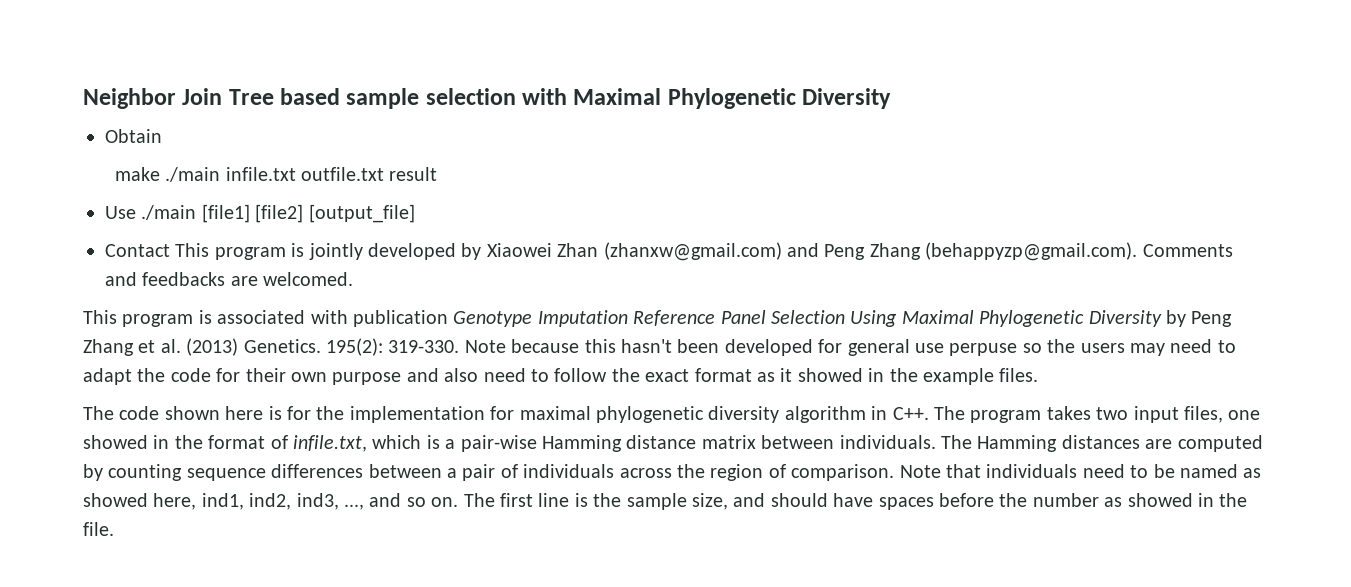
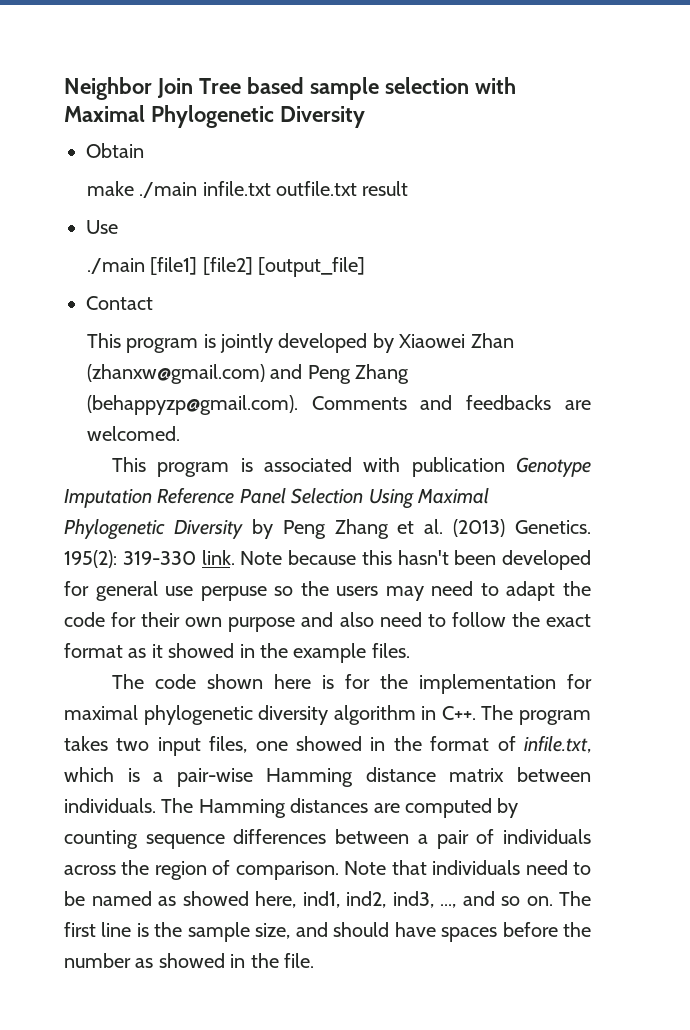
- Use ./main [file1] [file2] [output_file]
+ Use
+ ./main [file1] [file2] [output_file]
- Contact This program is jointly developed by Xiaowei Zhan (zhanxw@gmail.com) and Peng Zhang (behappyzp@gmail.com). Comments and feedbacks are welcomed.
+ Contact
+ This program is jointly developed by Xiaowei Zhan (zhanxw@gmail.com) and Peng Zhang (behappyzp@gmail.com). Comments and feedbacks are welcomed.
- 195(2): 319-330.
+ 195(2): 319-330 link.

